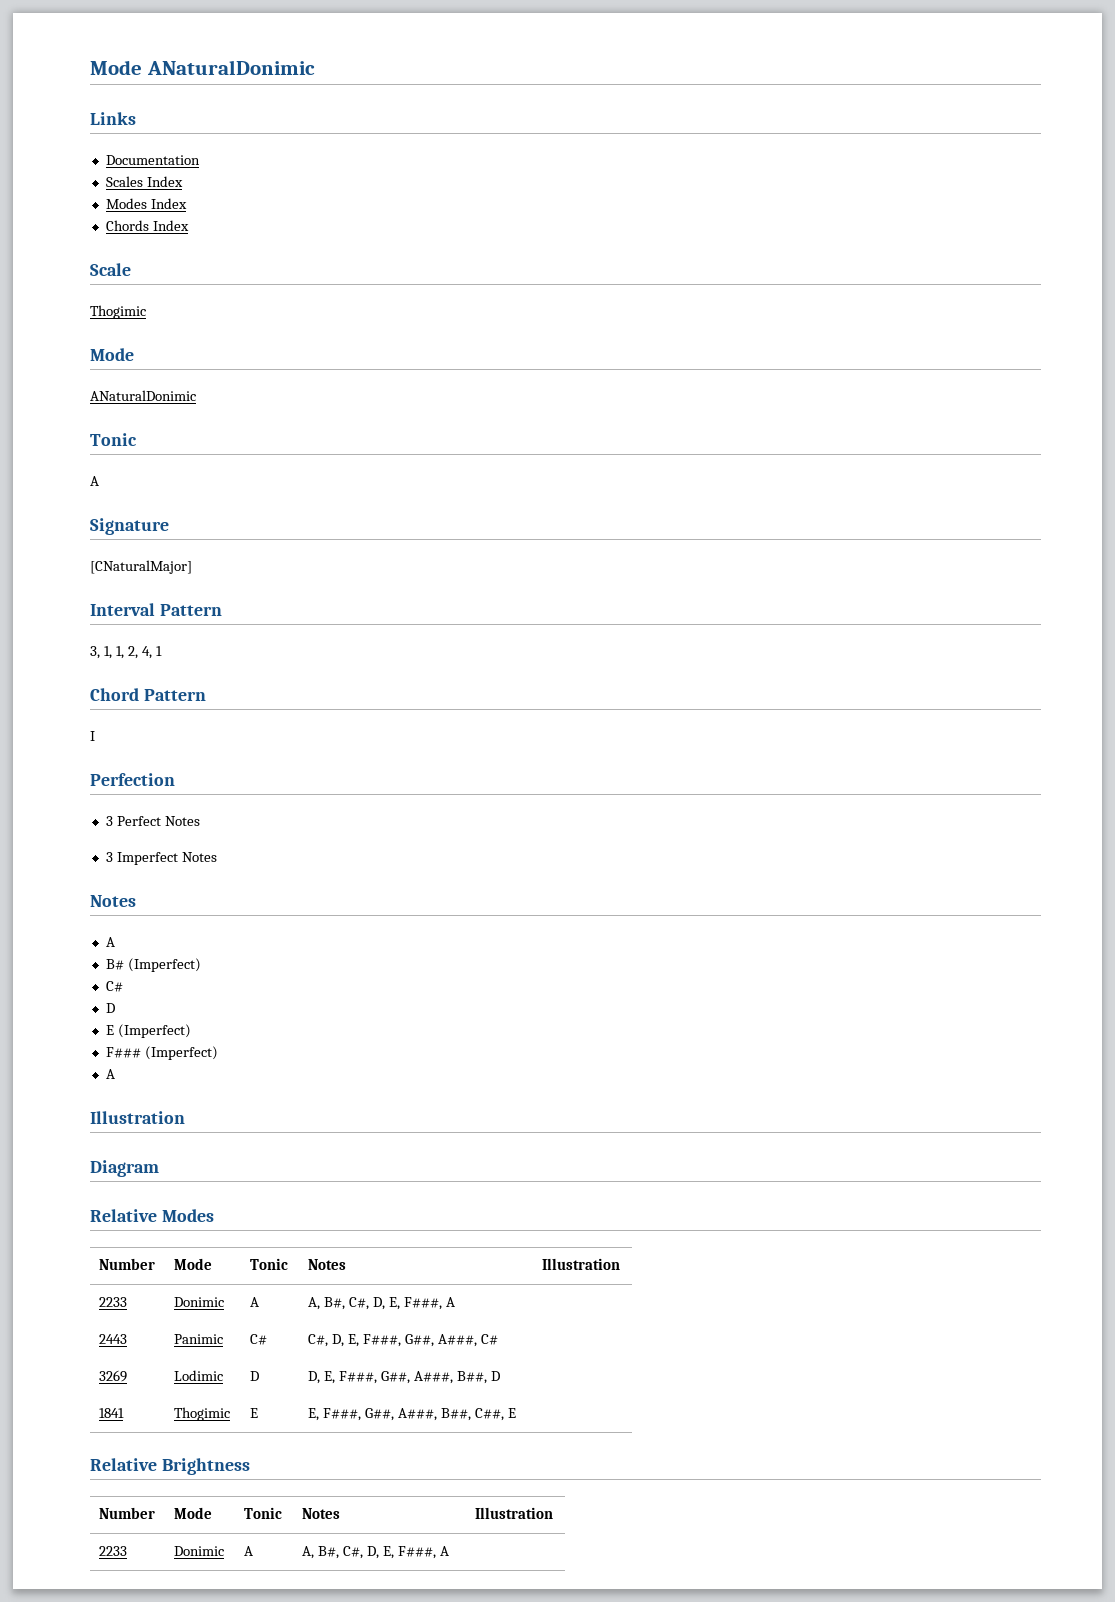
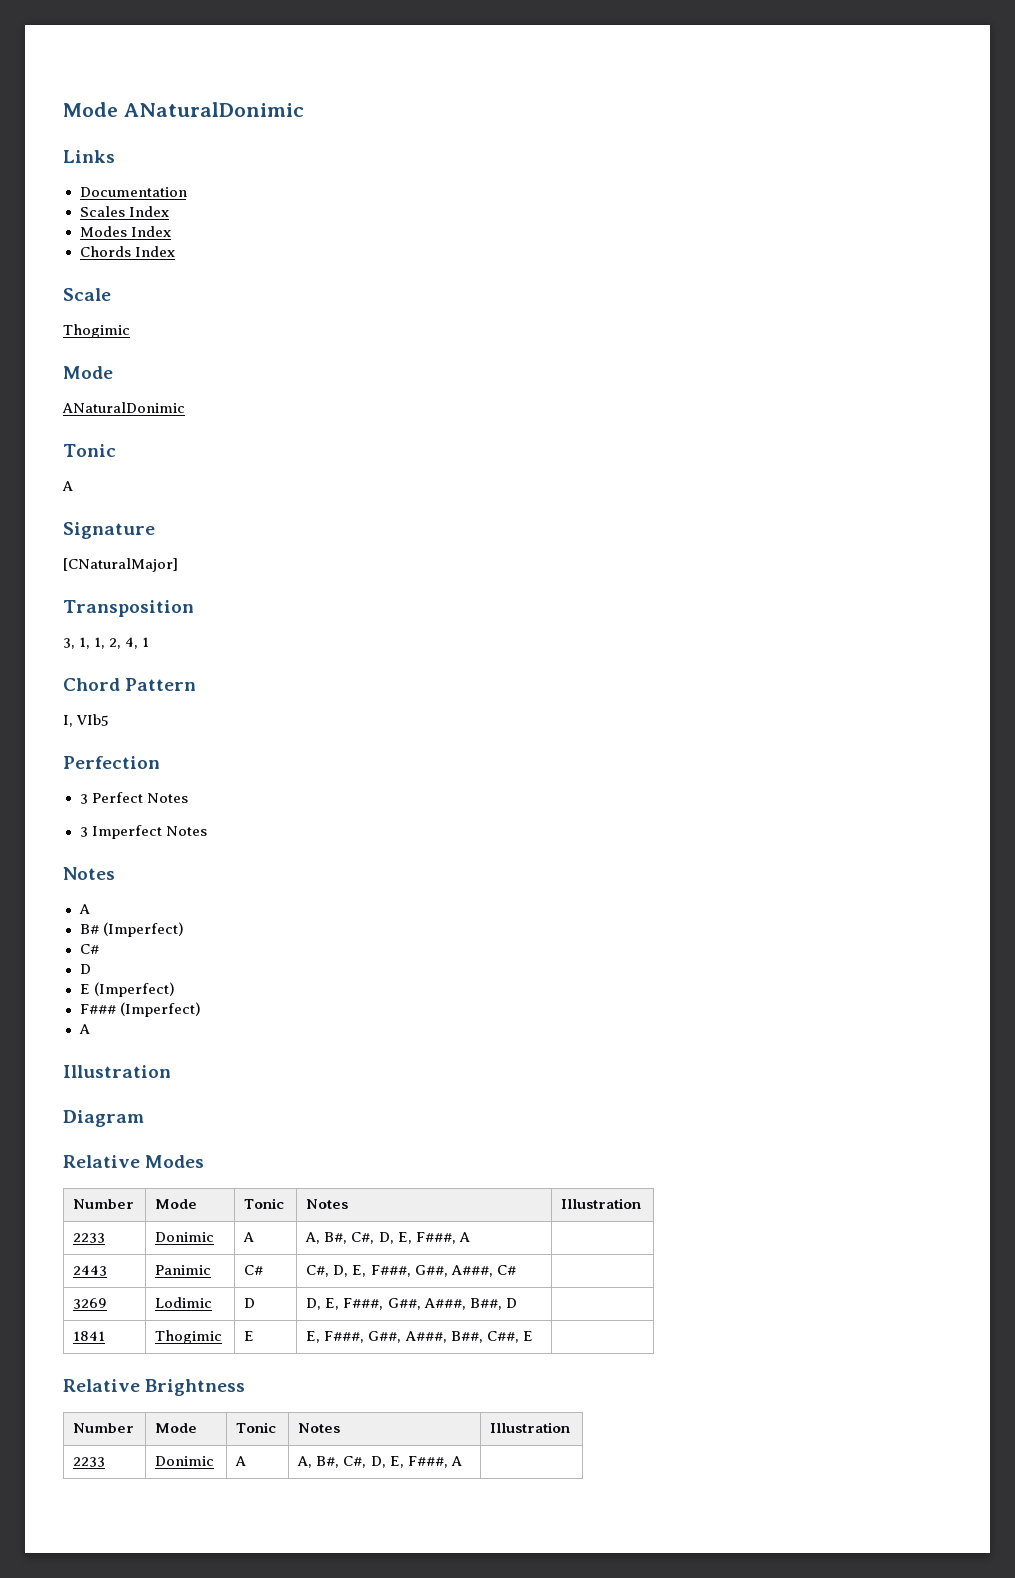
- Interval Pattern
+ Transposition
  Chord Pattern
- I
+ I, VIb5

